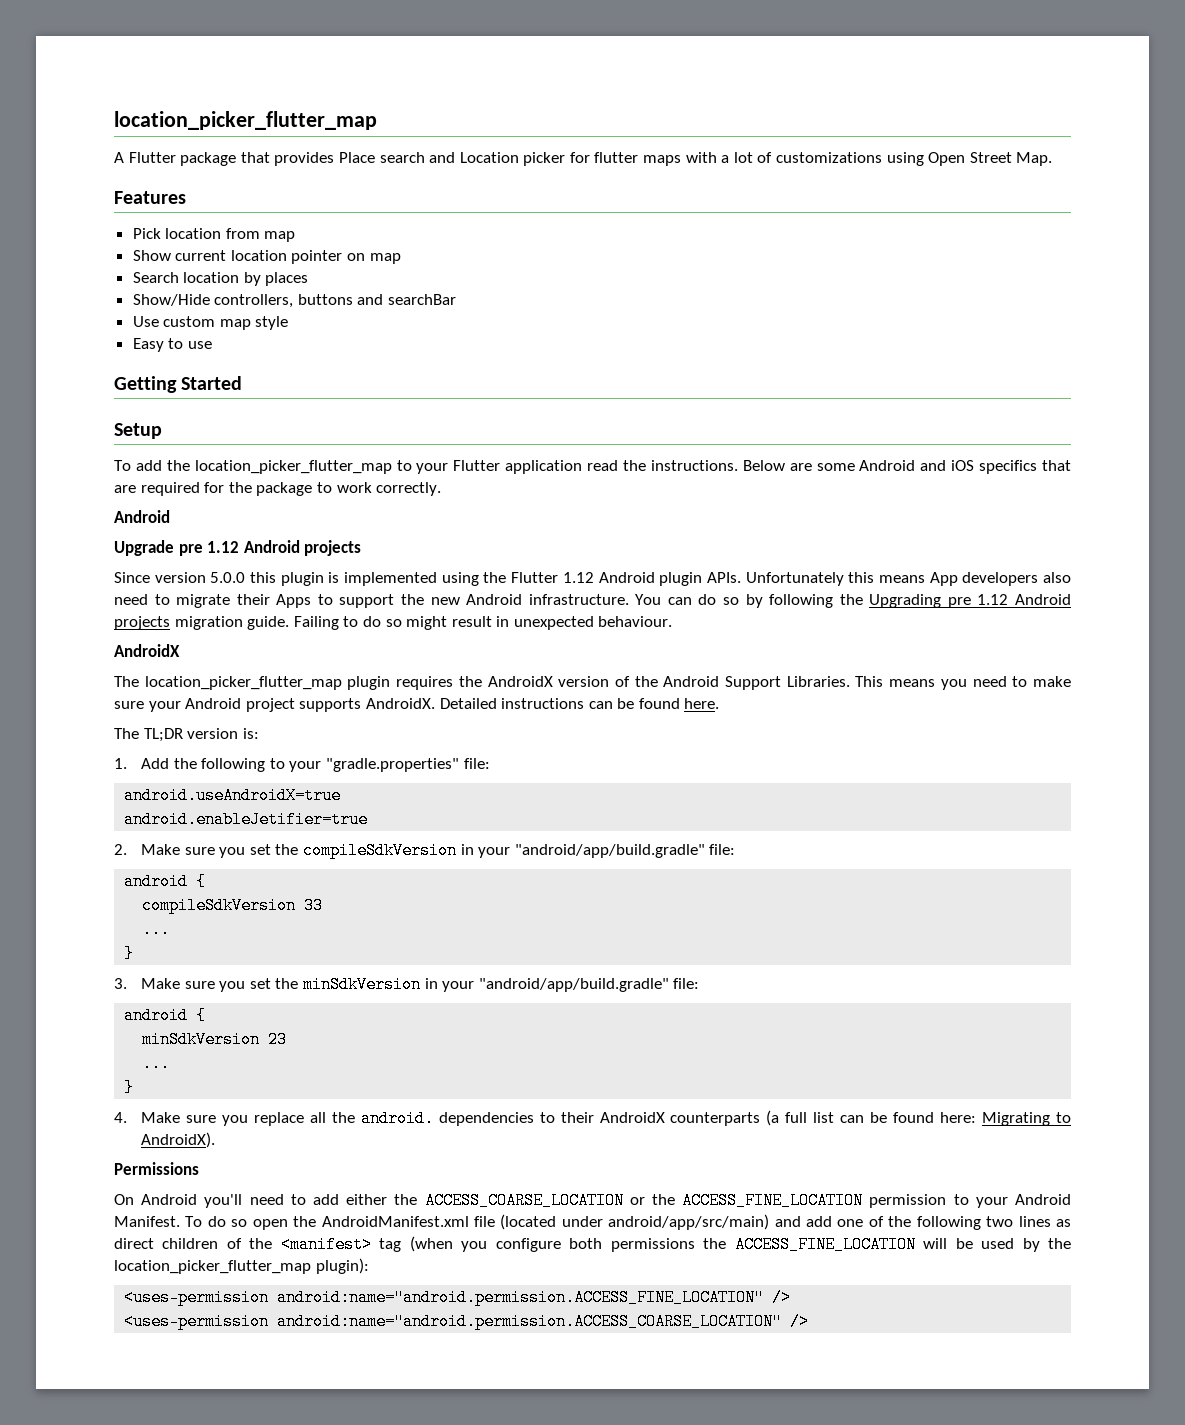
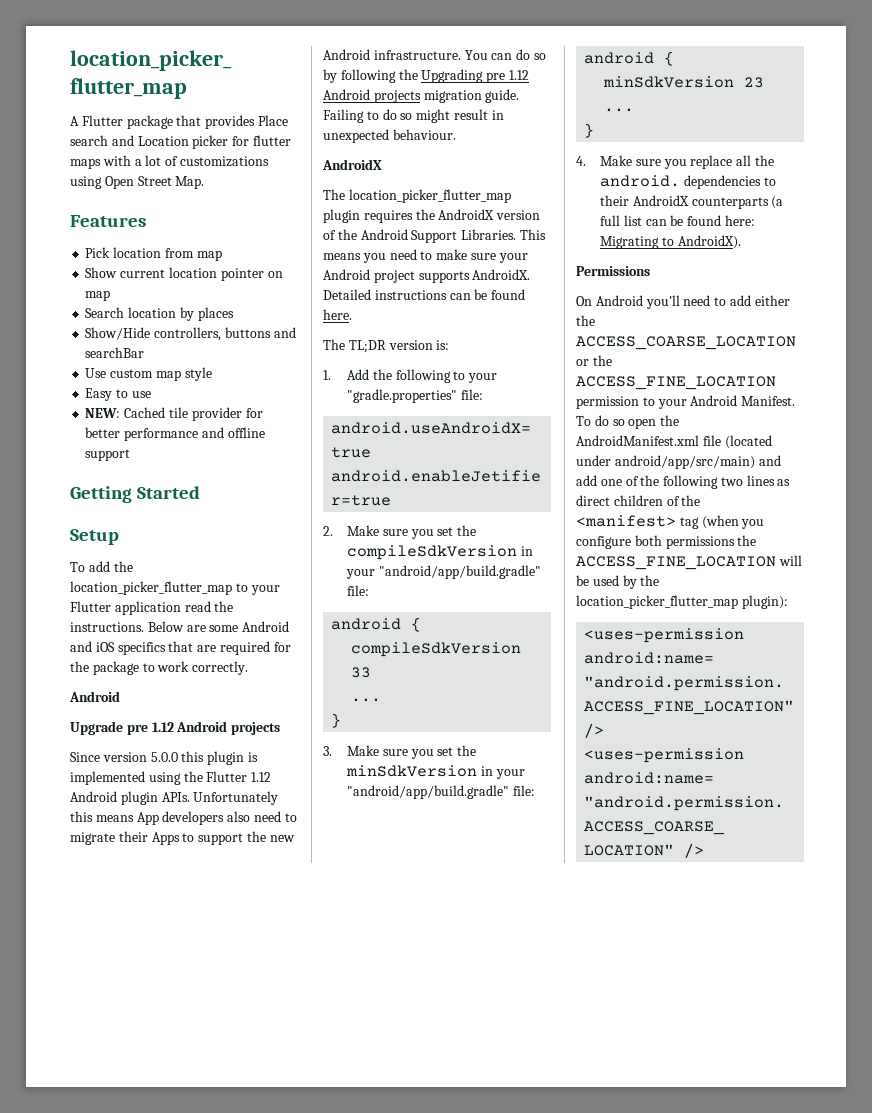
+ NEW: Cached tile provider for better performance and offline support

